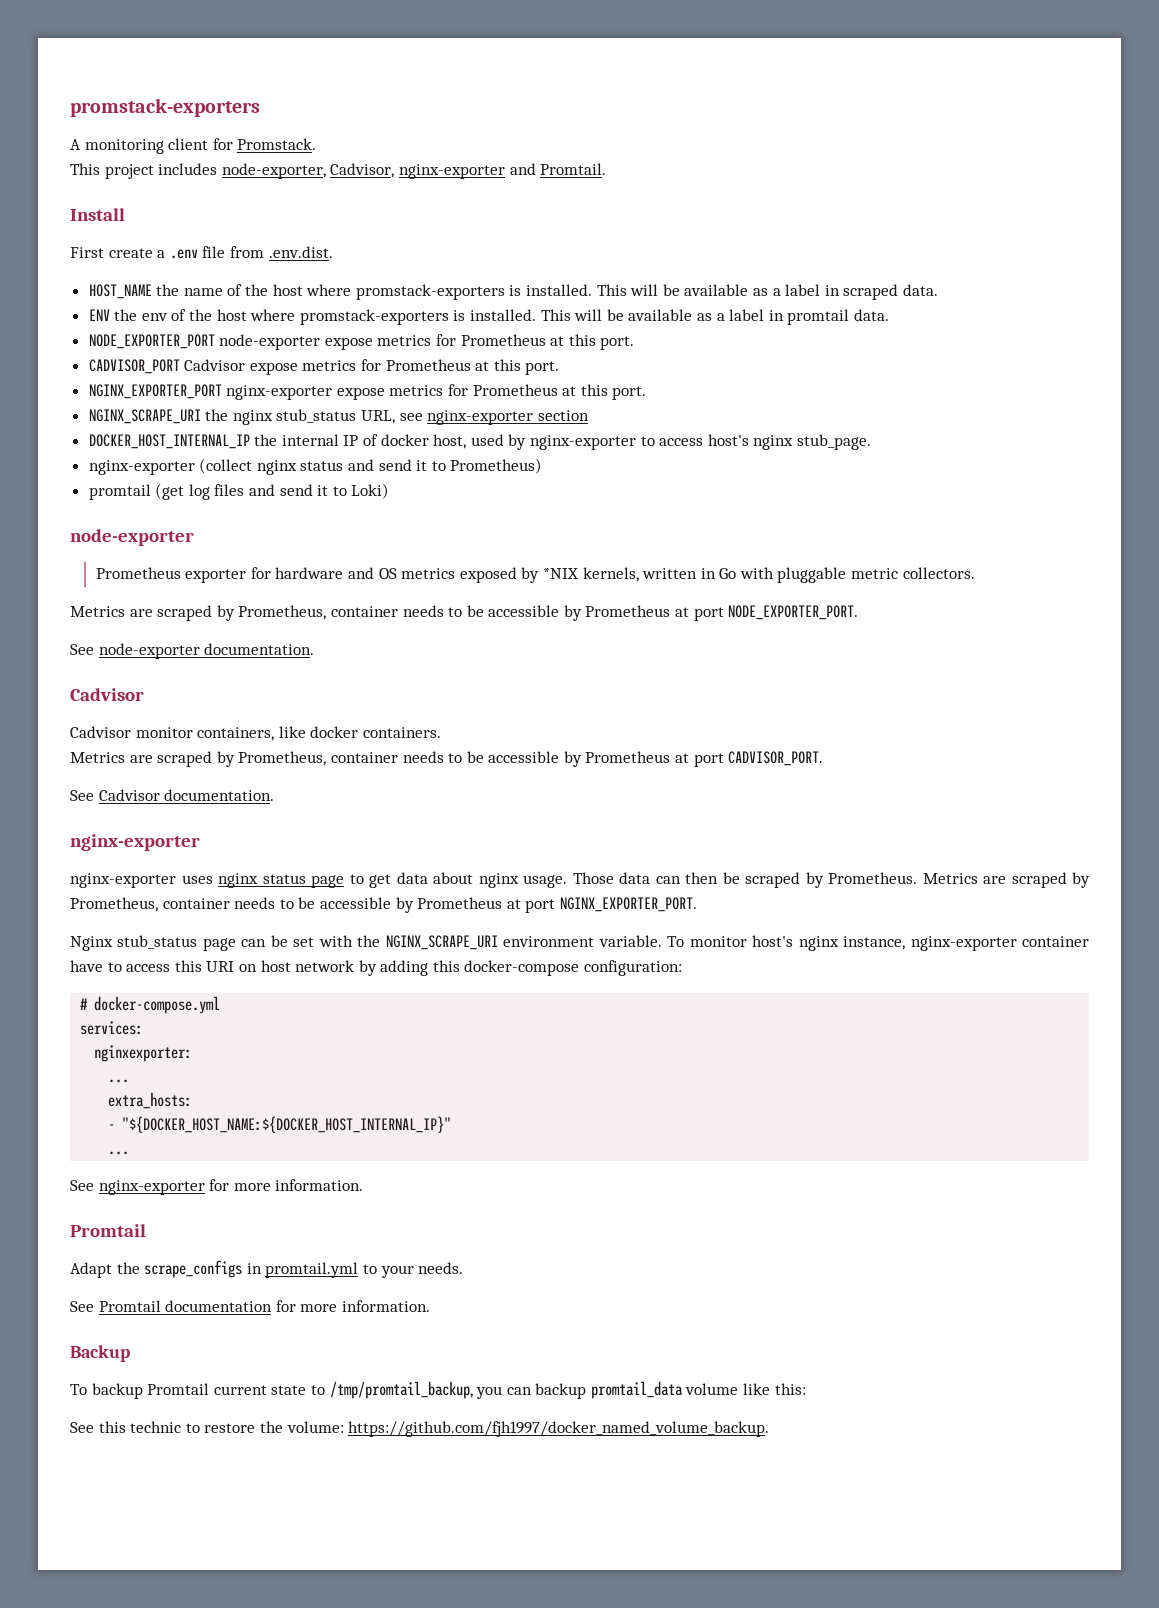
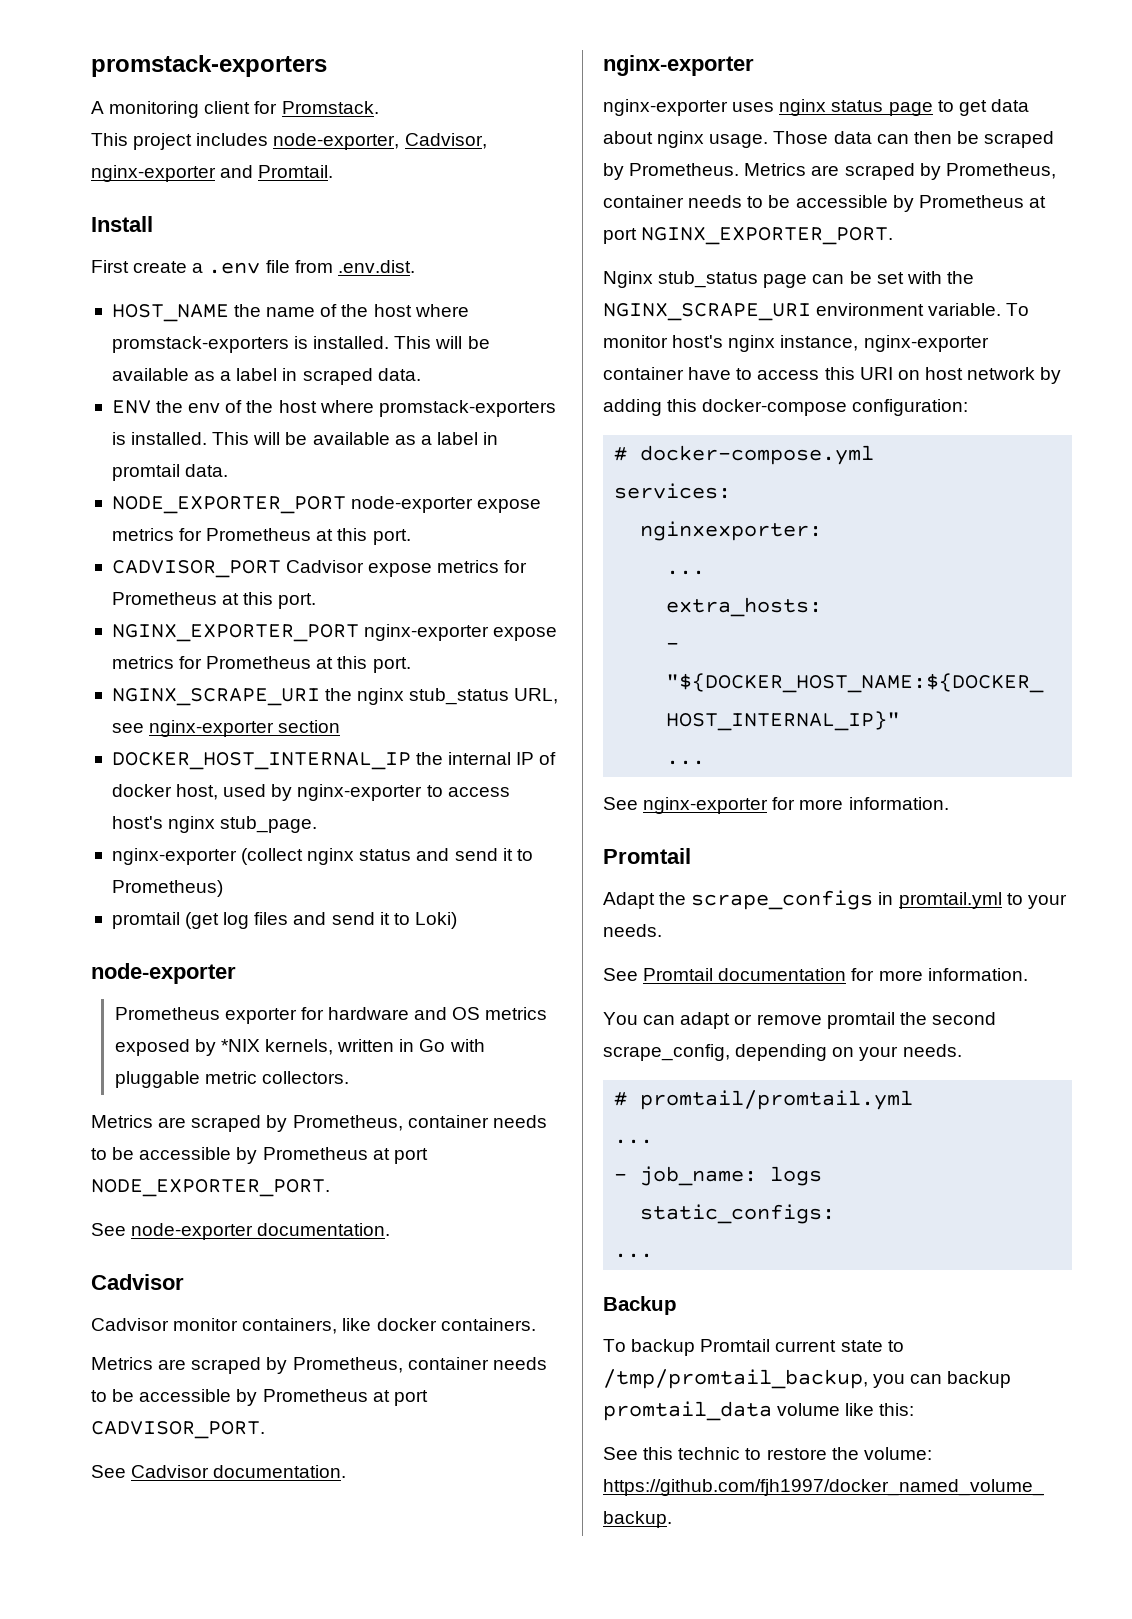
+ You can adapt or remove promtail the second scrape_config, depending on your needs.
+ # promtail/promtail.yml
+ ...
+ - job_name: logs
+ static_configs:
+ ...

